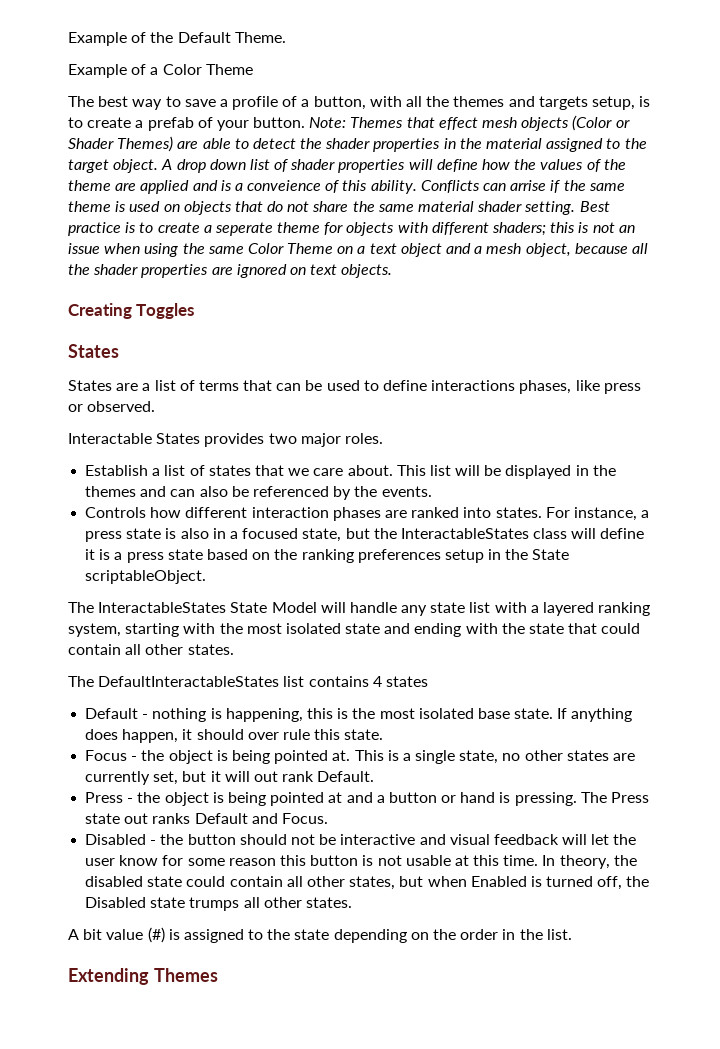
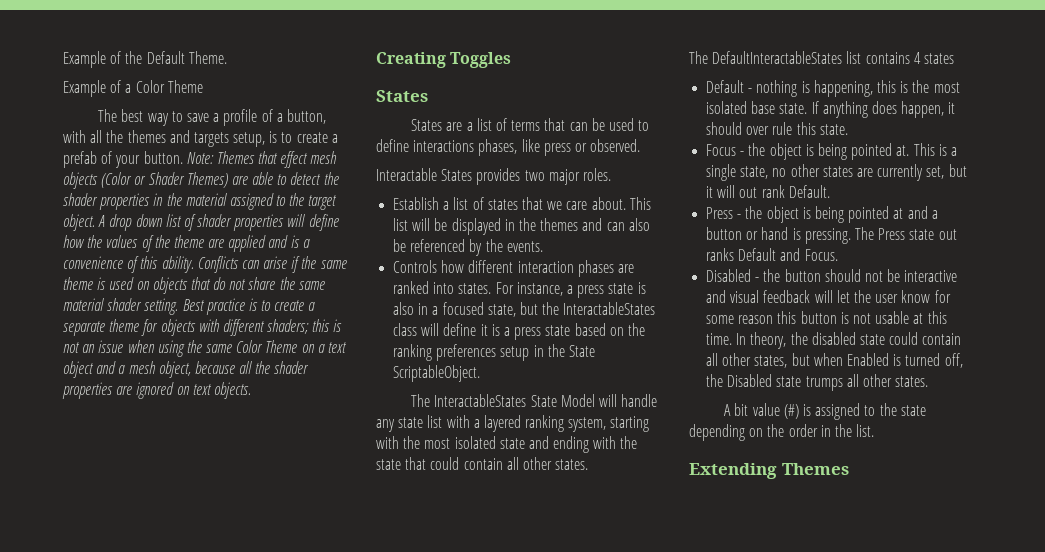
- A drop down list of shader properties will define how the values of the theme are applied and is a conveience of this ability.
+ A drop down list of shader properties will define how the values of the theme are applied and is a convenience of this ability.
- Conflicts can arrise if the same theme is used on objects that do not share the same material shader setting.
+ Conflicts can arise if the same theme is used on objects that do not share the same material shader setting.
- Best practice is to create a seperate theme for objects with different shaders; this is not an issue when using the same Color Theme on a text object and a mesh object, because all the shader properties are ignored on text objects.
+ Best practice is to create a separate theme for objects with different shaders; this is not an issue when using the same Color Theme on a text object and a mesh object, because all the shader properties are ignored on text objects.
- For instance, a press state is also in a focused state, but the InteractableStates class will define it is a press state based on the ranking preferences setup in the State scriptableObject.
+ For instance, a press state is also in a focused state, but the InteractableStates class will define it is a press state based on the ranking preferences setup in the State ScriptableObject.

